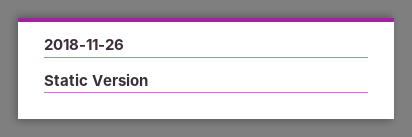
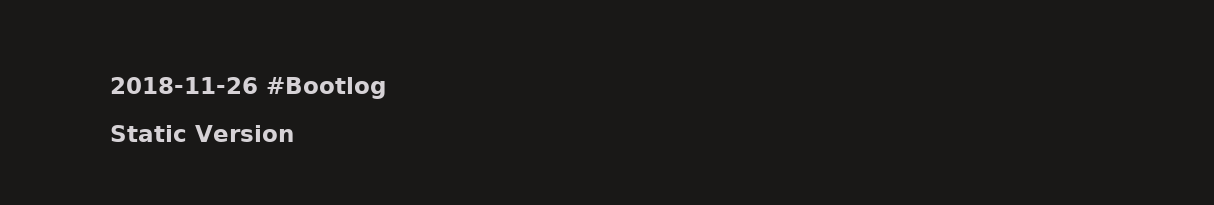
- 2018-11-26
+ 2018-11-26 #Bootlog

